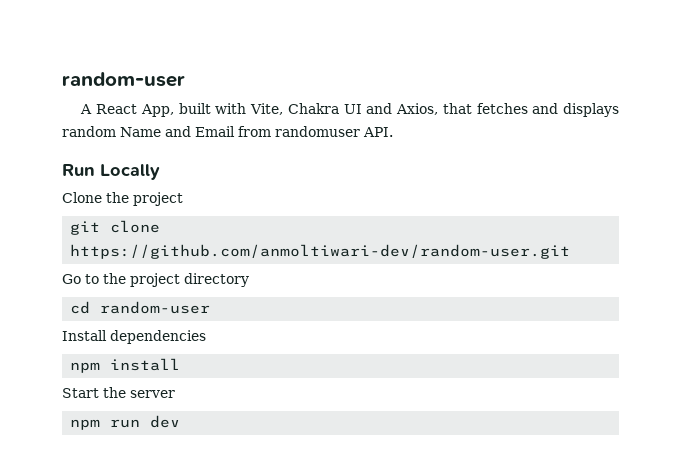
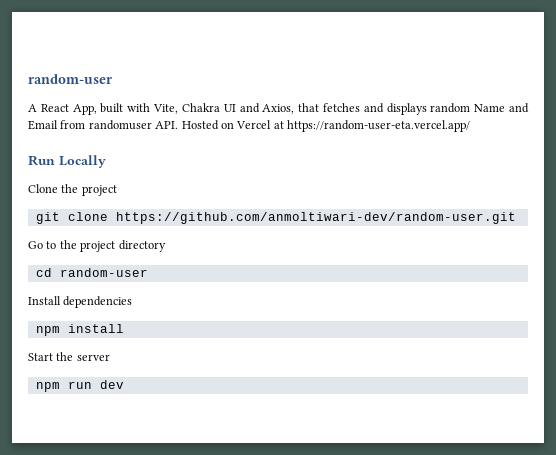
- A React App, built with Vite, Chakra UI and Axios, that fetches and displays random Name and Email from randomuser API.
+ A React App, built with Vite, Chakra UI and Axios, that fetches and displays random Name and Email from randomuser API. Hosted on Vercel at https://random-user-eta.vercel.app/

